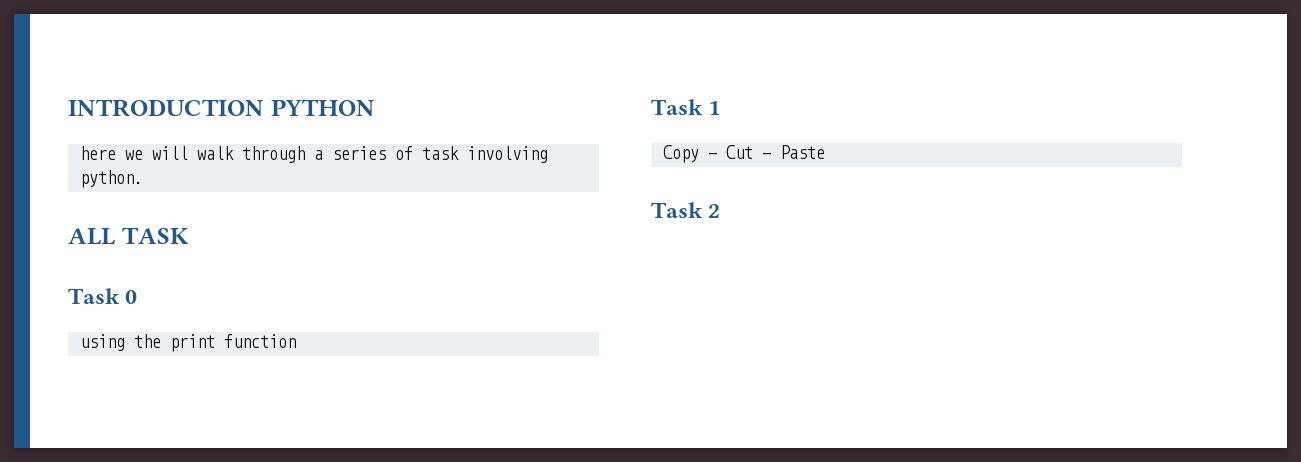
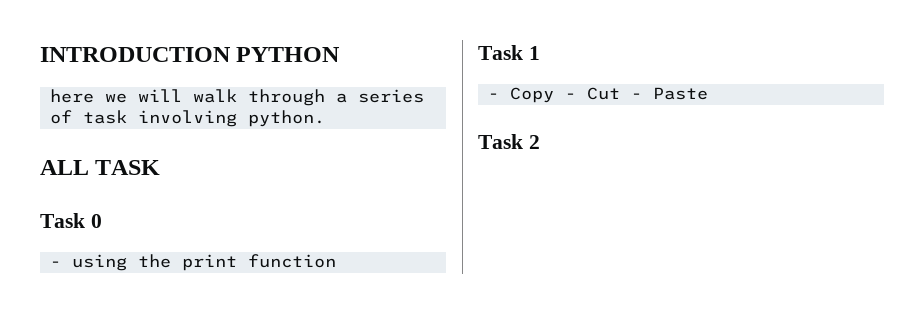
- using the print function
+ - using the print function
- Copy - Cut - Paste
+ - Copy - Cut - Paste

